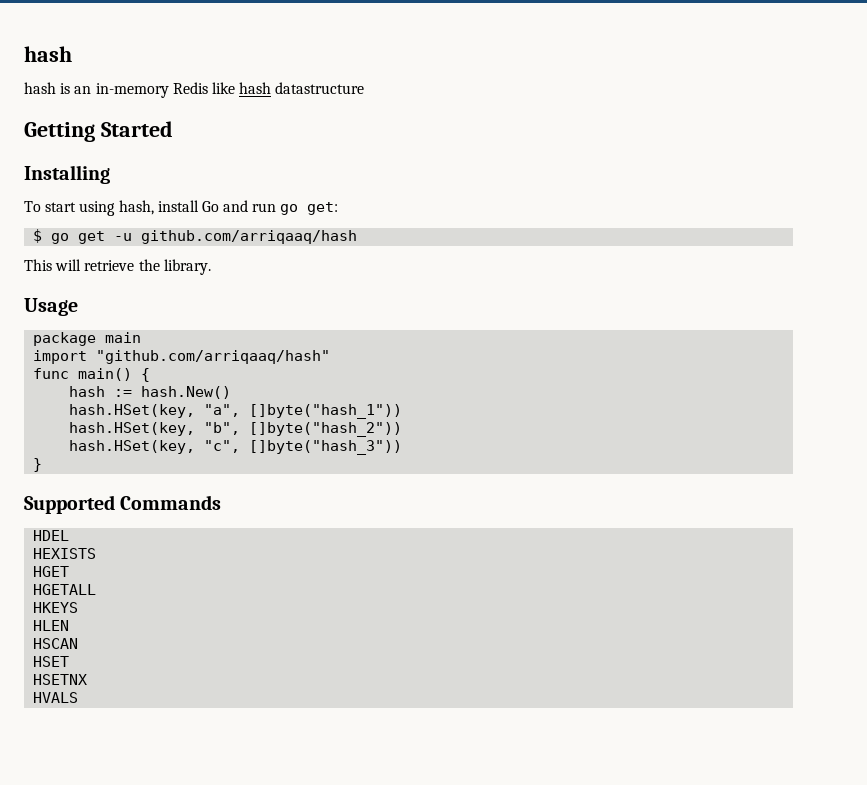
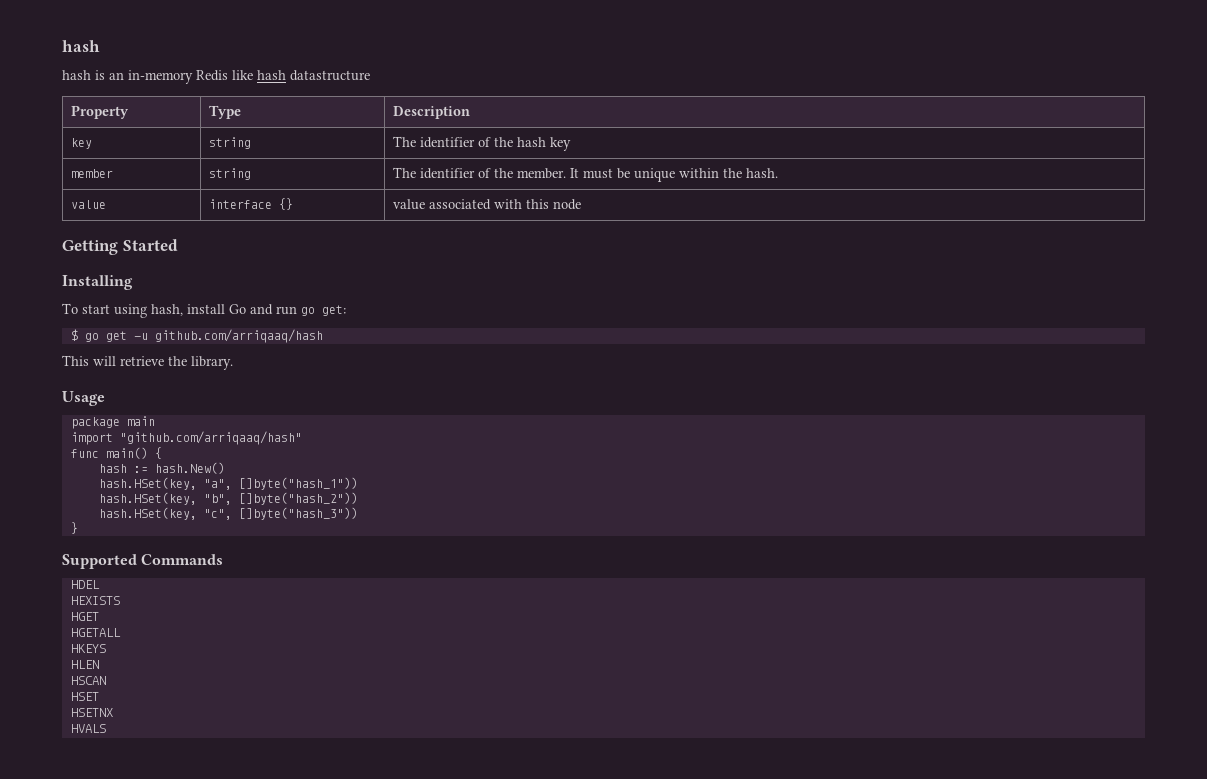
+ Property | Type | Description
+ key | string | The identifier of the hash key
+ member | string | The identifier of the member. It must be unique within the hash.
+ value | interface {} | value associated with this node

